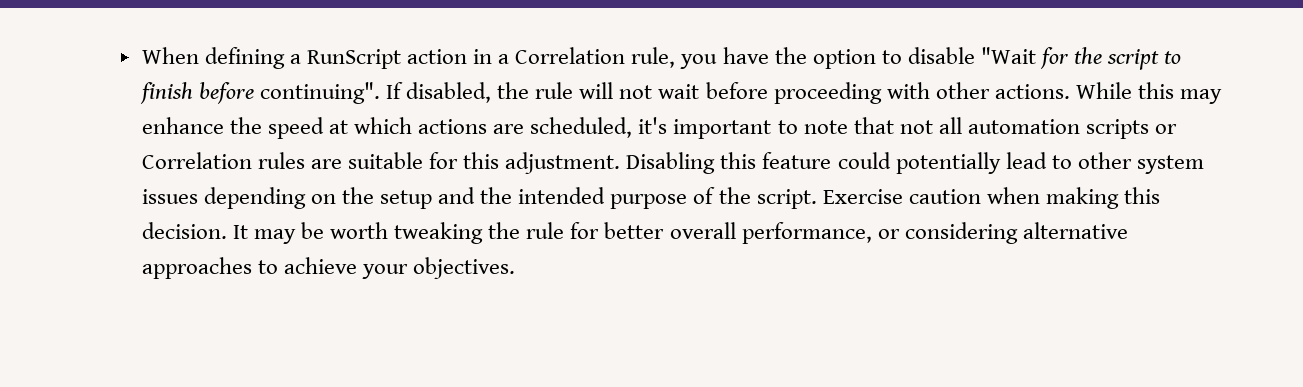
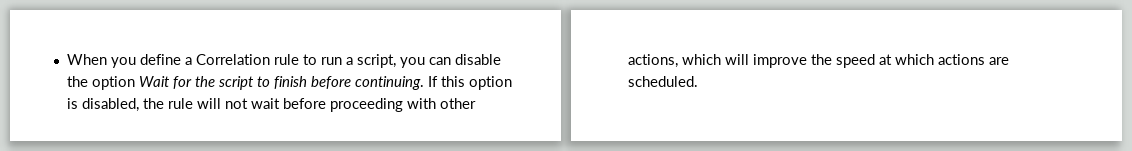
- When defining a RunScript action in a Correlation rule, you have the option to disable "Wait for the script to finish before continuing". If disabled, the rule will not wait before proceeding with other actions. While this may enhance the speed at which actions are scheduled, it's important to note that not all automation scripts or Correlation rules are suitable for this adjustment. Disabling this feature could potentially lead to other system issues depending on the setup and the intended purpose of the script. Exercise caution when making this decision. It may be worth tweaking the rule for better overall performance, or considering alternative approaches to achieve your objectives.
+ When you define a Correlation rule to run a script, you can disable the option Wait for the script to finish before continuing. If this option is disabled, the rule will not wait before proceeding with other actions, which will improve the speed at which actions are scheduled.

